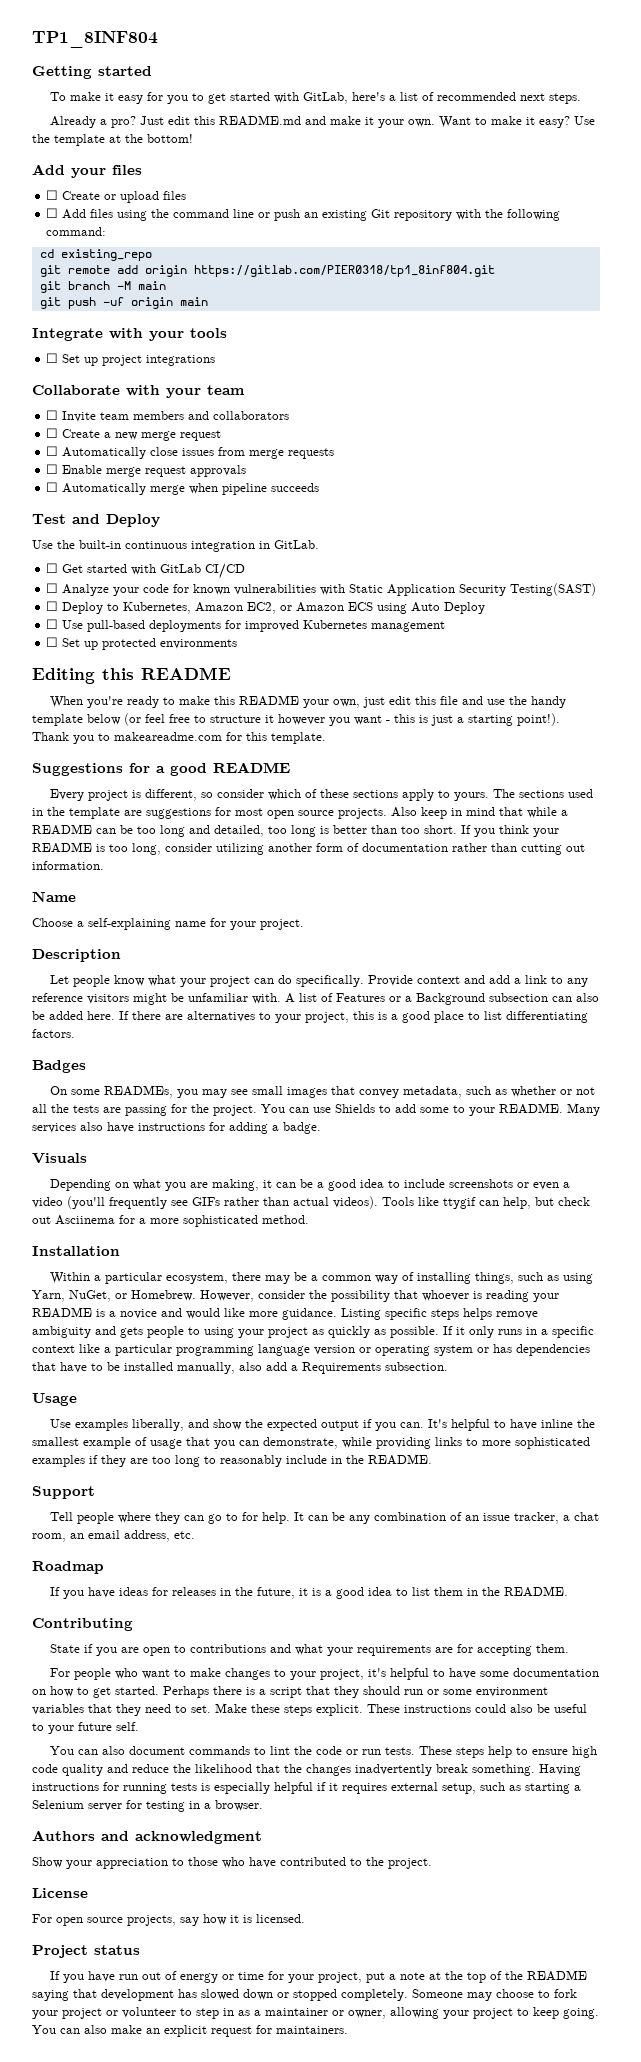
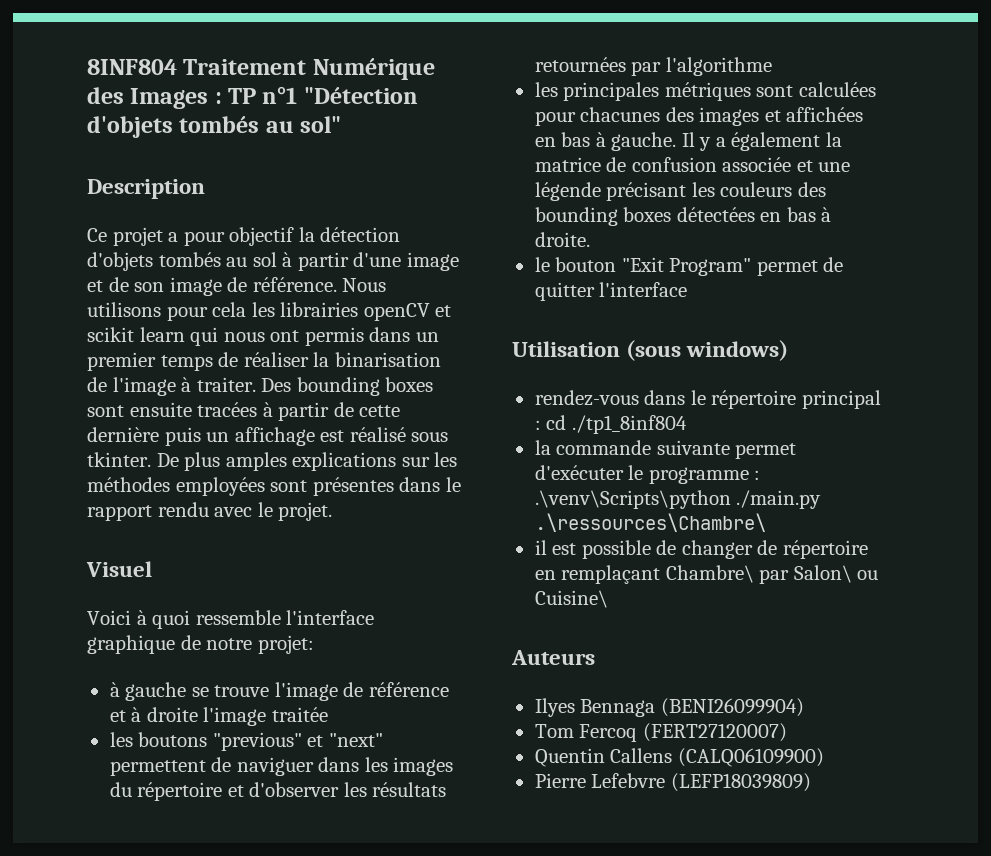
- TP1_8INF804
- Getting started
- To make it easy for you to get started with GitLab, here's a list of recommended next steps.
- Already a pro? Just edit this README.md and make it your own. Want to make it easy? Use the template at the bottom!
- Add your files
- ☐ Create or upload files
- ☐ Add files using the command line or push an existing Git repository with the following command:
- cd existing_repo
- git remote add origin https://gitlab.com/PIER0318/tp1_8inf804.git
- git branch -M main
- git push -uf origin main
- Integrate with your tools
- ☐ Set up project integrations
- Collaborate with your team
- ☐ Invite team members and collaborators
- ☐ Create a new merge request
- ☐ Automatically close issues from merge requests
- ☐ Enable merge request approvals
- ☐ Automatically merge when pipeline succeeds
- Test and Deploy
- Use the built-in continuous integration in GitLab.
- ☐ Get started with GitLab CI/CD
- ☐ Analyze your code for known vulnerabilities with Static Application Security Testing(SAST)
- ☐ Deploy to Kubernetes, Amazon EC2, or Amazon ECS using Auto Deploy
- ☐ Use pull-based deployments for improved Kubernetes management
- ☐ Set up protected environments
- Editing this README
- When you're ready to make this README your own, just edit this file and use the handy template below (or feel free to structure it however you want - this is just a starting point!). Thank you to makeareadme.com for this template.
- Suggestions for a good README
- Every project is different, so consider which of these sections apply to yours. The sections used in the template are suggestions for most open source projects. Also keep in mind that while a README can be too long and detailed, too long is better than too short. If you think your README is too long, consider utilizing another form of documentation rather than cutting out information.
- Name
- Choose a self-explaining name for your project.
+ 8INF804 Traitement Numérique des Images : TP n°1 "Détection d'objets tombés au sol"
  Description
- Let people know what your project can do specifically. Provide context and add a link to any reference visitors might be unfamiliar with. A list of Features or a Background subsection can also be added here. If there are alternatives to your project, this is a good place to list differentiating factors.
- Badges
- On some READMEs, you may see small images that convey metadata, such as whether or not all the tests are passing for the project. You can use Shields to add some to your README. Many services also have instructions for adding a badge.
- Visuals
- Depending on what you are making, it can be a good idea to include screenshots or even a video (you'll frequently see GIFs rather than actual videos). Tools like ttygif can help, but check out Asciinema for a more sophisticated method.
- Installation
- Within a particular ecosystem, there may be a common way of installing things, such as using Yarn, NuGet, or Homebrew. However, consider the possibility that whoever is reading your README is a novice and would like more guidance. Listing specific steps helps remove ambiguity and gets people to using your project as quickly as possible. If it only runs in a specific context like a particular programming language version or operating system or has dependencies that have to be installed manually, also add a Requirements subsection.
- Usage
- Use examples liberally, and show the expected output if you can. It's helpful to have inline the smallest example of usage that you can demonstrate, while providing links to more sophisticated examples if they are too long to reasonably include in the README.
- Support
- Tell people where they can go to for help. It can be any combination of an issue tracker, a chat room, an email address, etc.
- Roadmap
- If you have ideas for releases in the future, it is a good idea to list them in the README.
- Contributing
- State if you are open to contributions and what your requirements are for accepting them.
- For people who want to make changes to your project, it's helpful to have some documentation on how to get started. Perhaps there is a script that they should run or some environment variables that they need to set. Make these steps explicit. These instructions could also be useful to your future self.
- You can also document commands to lint the code or run tests. These steps help to ensure high code quality and reduce the likelihood that the changes inadvertently break something. Having instructions for running tests is especially helpful if it requires external setup, such as starting a Selenium server for testing in a browser.
- Authors and acknowledgment
- Show your appreciation to those who have contributed to the project.
- License
- For open source projects, say how it is licensed.
- Project status
- If you have run out of energy or time for your project, put a note at the top of the README saying that development has slowed down or stopped completely. Someone may choose to fork your project or volunteer to step in as a maintainer or owner, allowing your project to keep going. You can also make an explicit request for maintainers.
+ Ce projet a pour objectif la détection d'objets tombés au sol à partir d'une image et de son image de référence. Nous utilisons pour cela les librairies openCV et scikit learn qui nous ont permis dans un premier temps de réaliser la binarisation de l'image à traiter. Des bounding boxes sont ensuite tracées à partir de cette dernière puis un affichage est réalisé sous tkinter. De plus amples explications sur les méthodes employées sont présentes dans le rapport rendu avec le projet.
+ Visuel
+ Voici à quoi ressemble l'interface graphique de notre projet:
+ à gauche se trouve l'image de référence et à droite l'image traitée
+ les boutons "previous" et "next" permettent de naviguer dans les images du répertoire et d'observer les résultats retournées par l'algorithme
+ les principales métriques sont calculées pour chacunes des images et affichées en bas à gauche. Il y a également la matrice de confusion associée et une légende précisant les couleurs des bounding boxes détectées en bas à droite.
+ le bouton "Exit Program" permet de quitter l'interface
+ Utilisation (sous windows)
+ rendez-vous dans le répertoire principal : cd ./tp1_8inf804
+ la commande suivante permet d'exécuter le programme : .\venv\Scripts\python ./main.py .\ressources\Chambre\
+ il est possible de changer de répertoire en remplaçant Chambre\ par Salon\ ou Cuisine\
+ Auteurs
+ Ilyes Bennaga (BENI26099904)
+ Tom Fercoq (FERT27120007)
+ Quentin Callens (CALQ06109900)
+ Pierre Lefebvre (LEFP18039809)

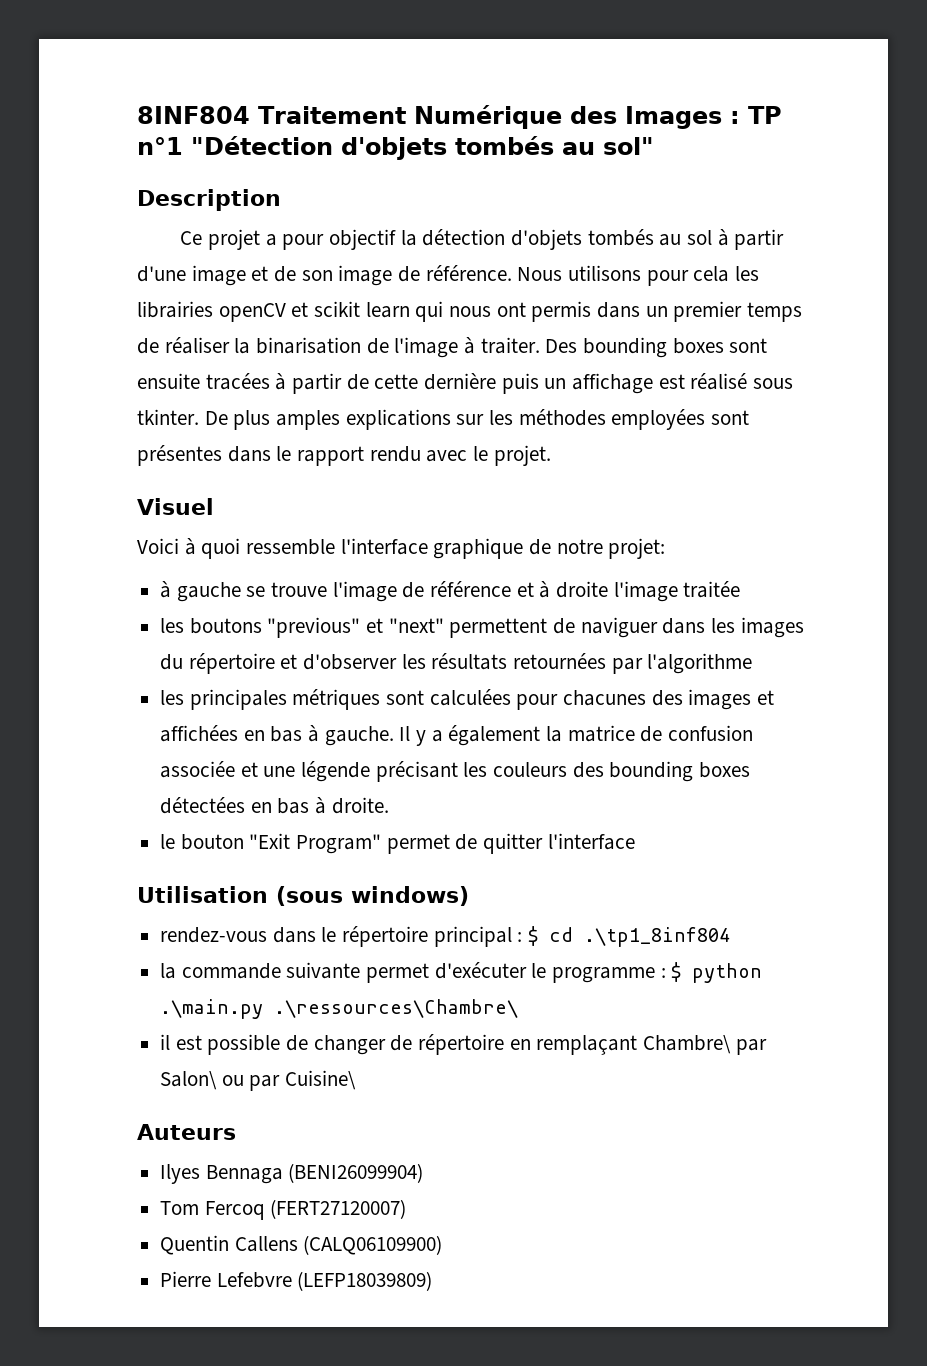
- rendez-vous dans le répertoire principal : cd ./tp1_8inf804
+ rendez-vous dans le répertoire principal : $ cd .\tp1_8inf804
- la commande suivante permet d'exécuter le programme : .\venv\Scripts\python ./main.py .\ressources\Chambre\
+ la commande suivante permet d'exécuter le programme : $ python .\main.py .\ressources\Chambre\
- il est possible de changer de répertoire en remplaçant Chambre\ par Salon\ ou Cuisine\
+ il est possible de changer de répertoire en remplaçant Chambre\ par Salon\ ou par Cuisine\

